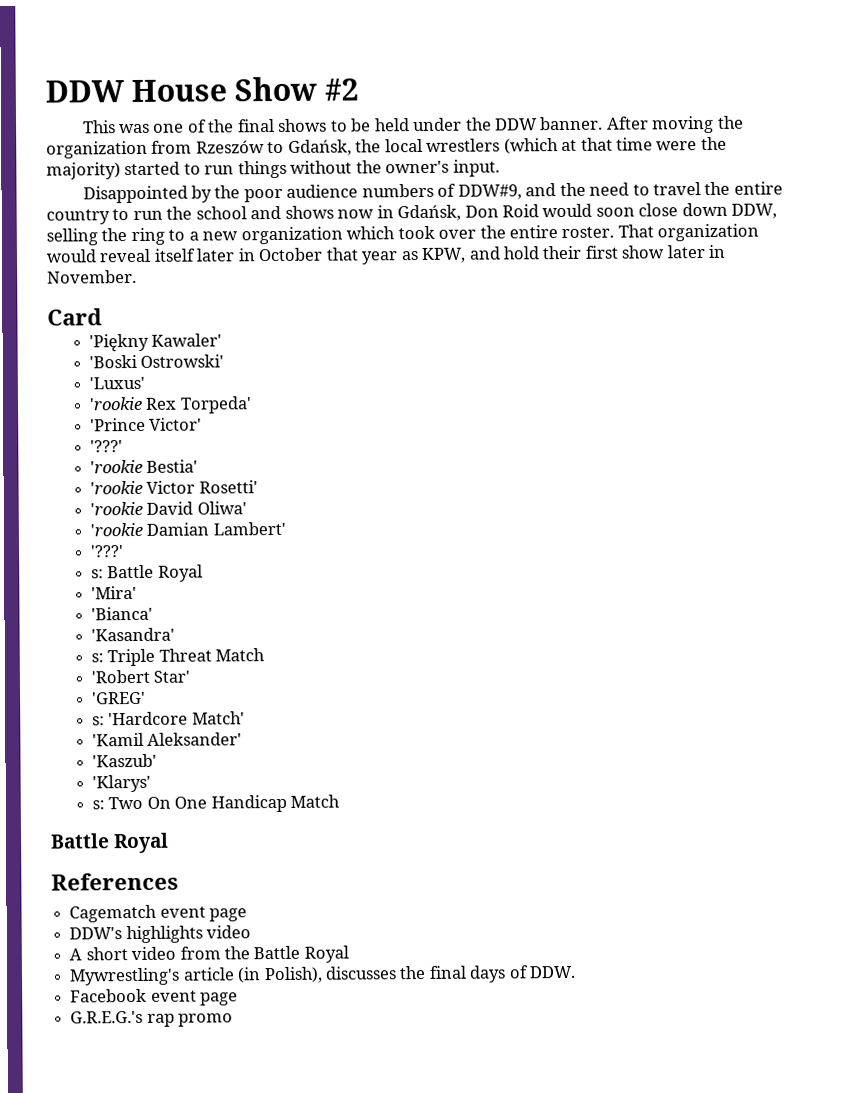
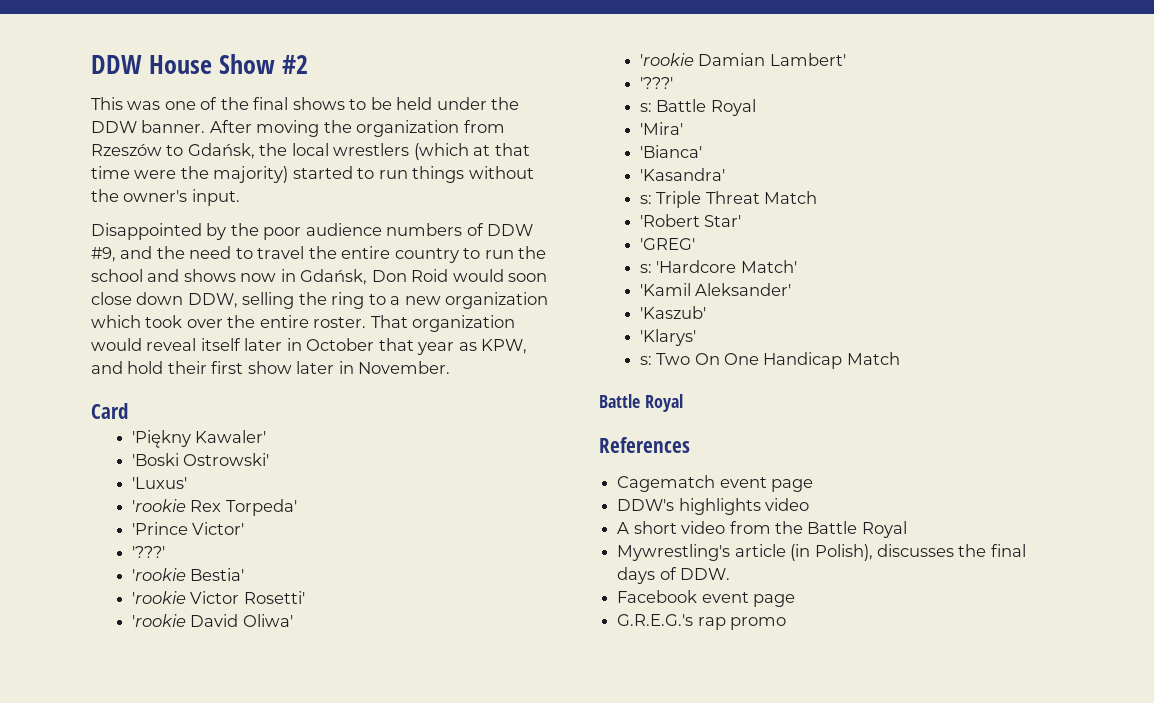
- Disappointed by the poor audience numbers of DDW#9, and the need to travel the entire country to run the school and shows now in Gdańsk, Don Roid would soon close down DDW, selling the ring to a new organization which took over the entire roster.
+ Disappointed by the poor audience numbers of DDW #9, and the need to travel the entire country to run the school and shows now in Gdańsk, Don Roid would soon close down DDW, selling the ring to a new organization which took over the entire roster.

